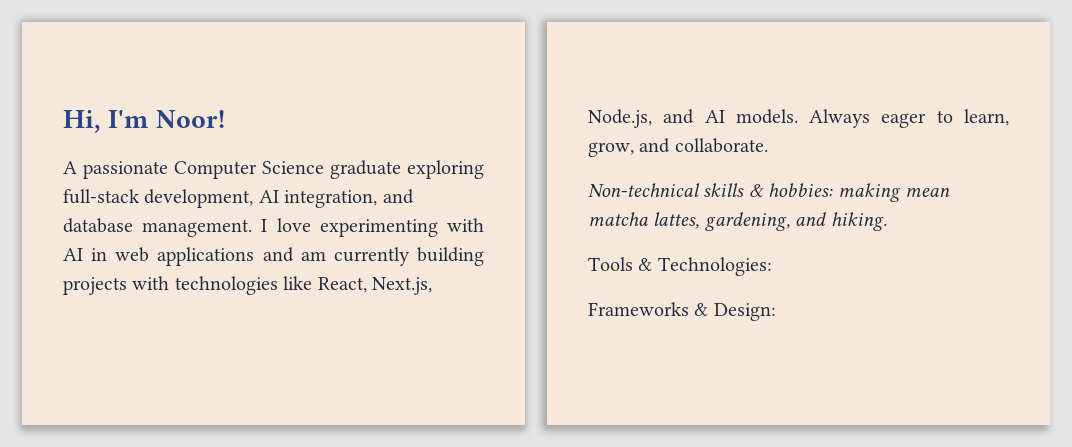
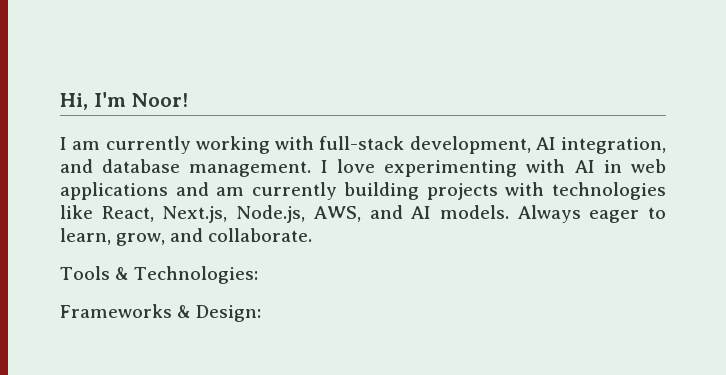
- A passionate Computer Science graduate exploring full-stack development, AI integration, and database management.
+ I am currently working with full-stack development, AI integration, and database management.
- I love experimenting with AI in web applications and am currently building projects with technologies like React, Next.js, Node.js, and AI models.
+ I love experimenting with AI in web applications and am currently building projects with technologies like React, Next.js, Node.js, AWS, and AI models.
- Non-technical skills & hobbies: making mean matcha lattes, gardening, and hiking.

